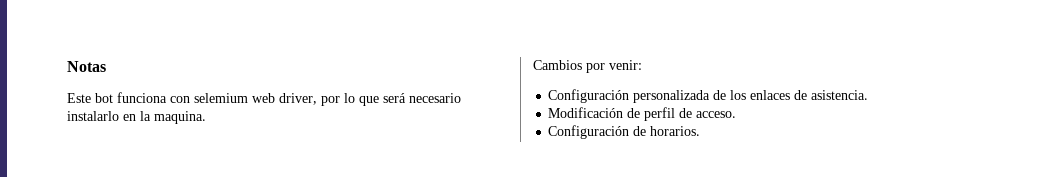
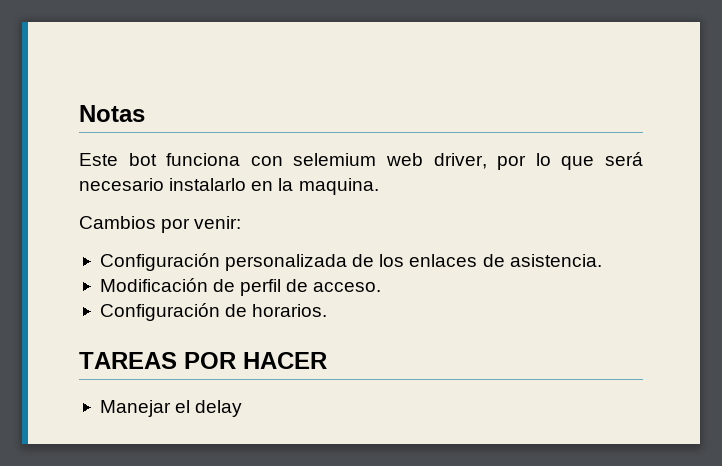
+ TAREAS POR HACER
+ Manejar el delay

